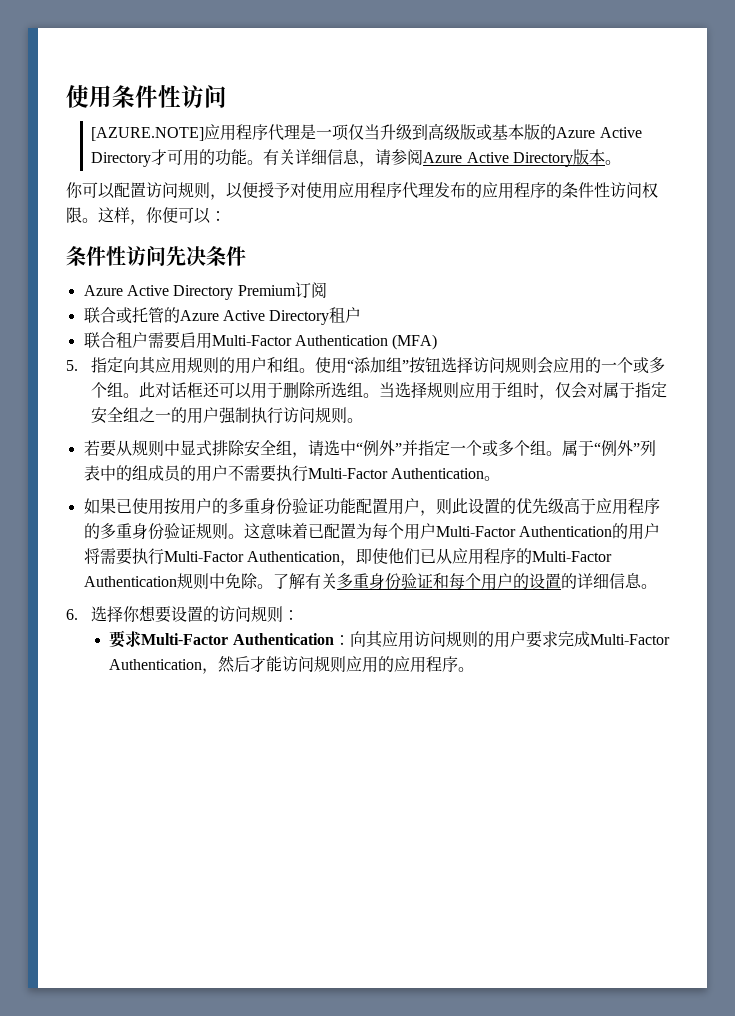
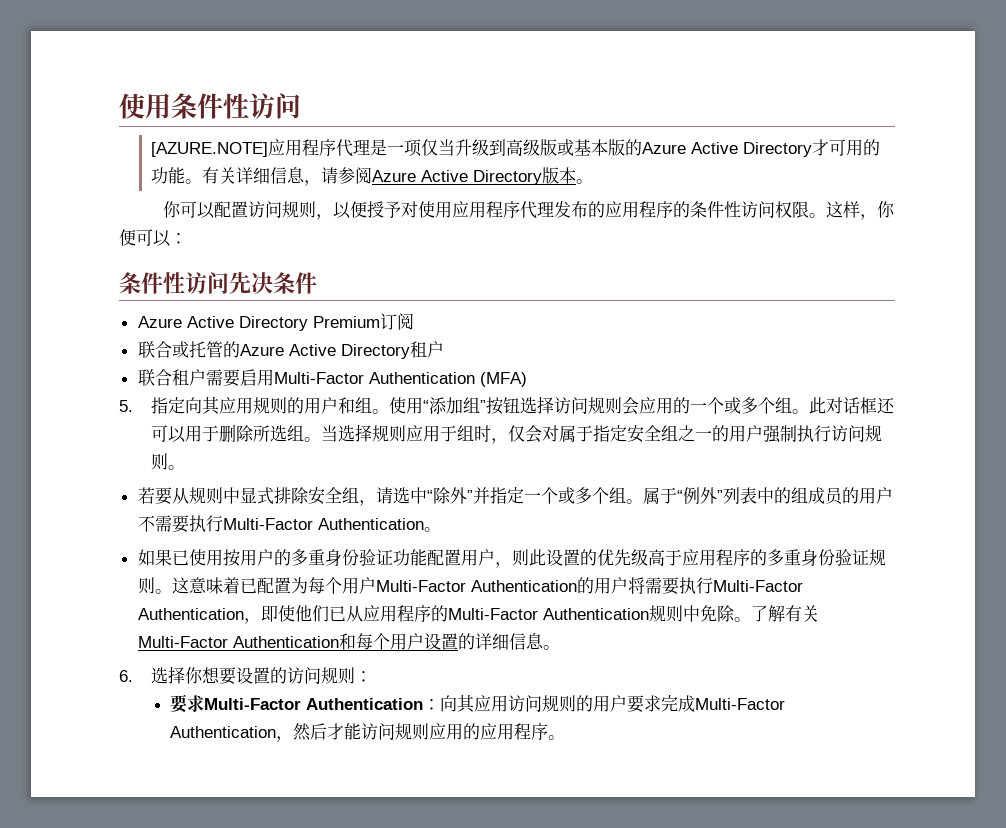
- 若要从规则中显式排除安全组，请选中“例外”并指定一个或多个组。
+ 若要从规则中显式排除安全组，请选中“除外”并指定一个或多个组。
- 了解有关多重身份验证和每个用户的设置的详细信息。
+ 了解有关Multi-Factor Authentication和每个用户设置的详细信息。

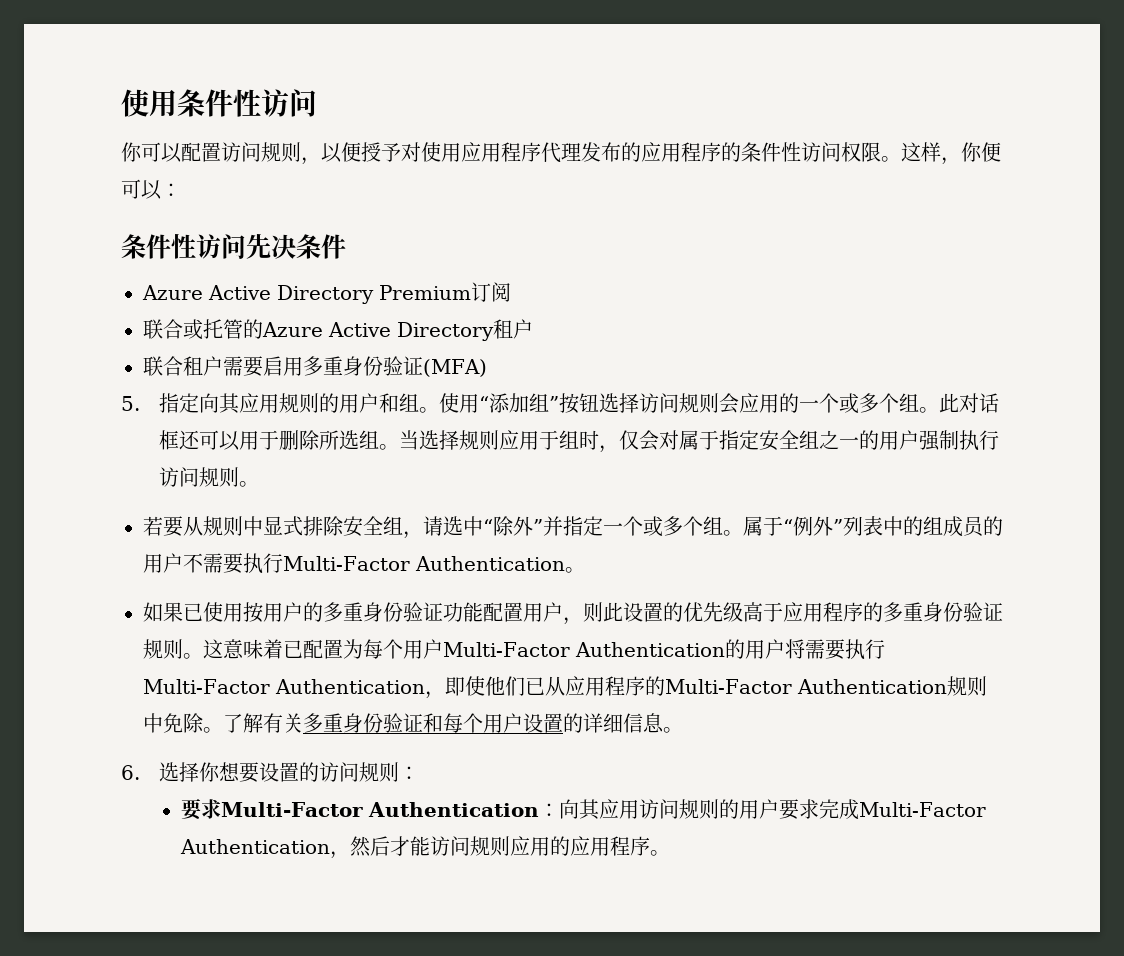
- [AZURE.NOTE]应用程序代理是一项仅当升级到高级版或基本版的Azure Active Directory才可用的功能。有关详细信息，请参阅Azure Active Directory版本。
- 联合租户需要启用Multi-Factor Authentication (MFA)
+ 联合租户需要启用多重身份验证(MFA)
- 了解有关Multi-Factor Authentication和每个用户设置的详细信息。
+ 了解有关多重身份验证和每个用户设置的详细信息。

